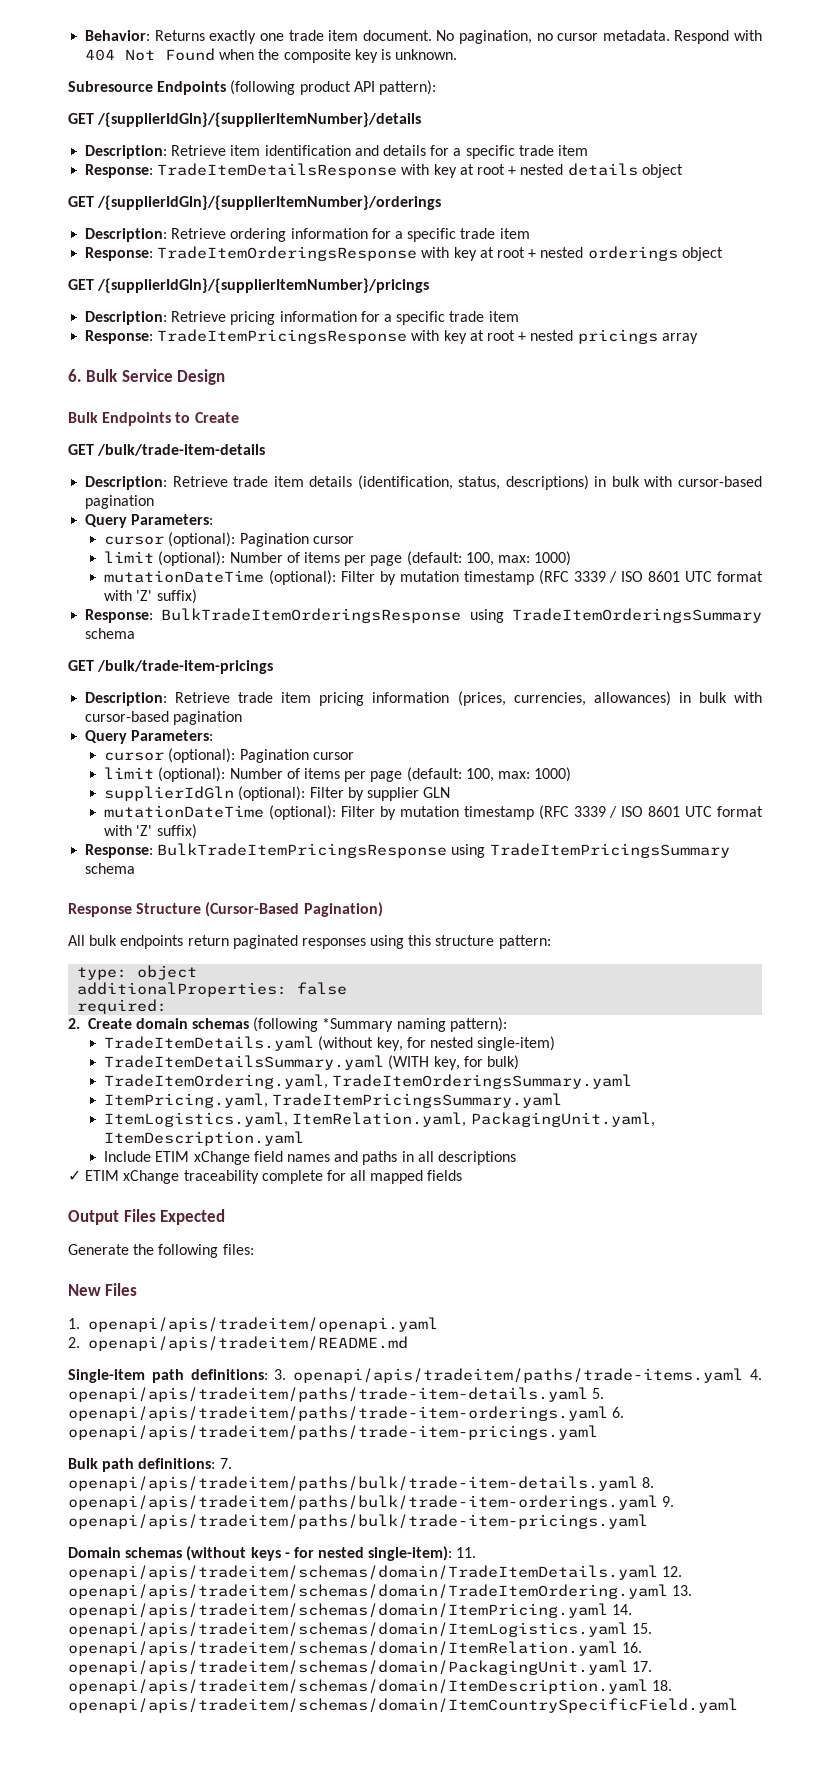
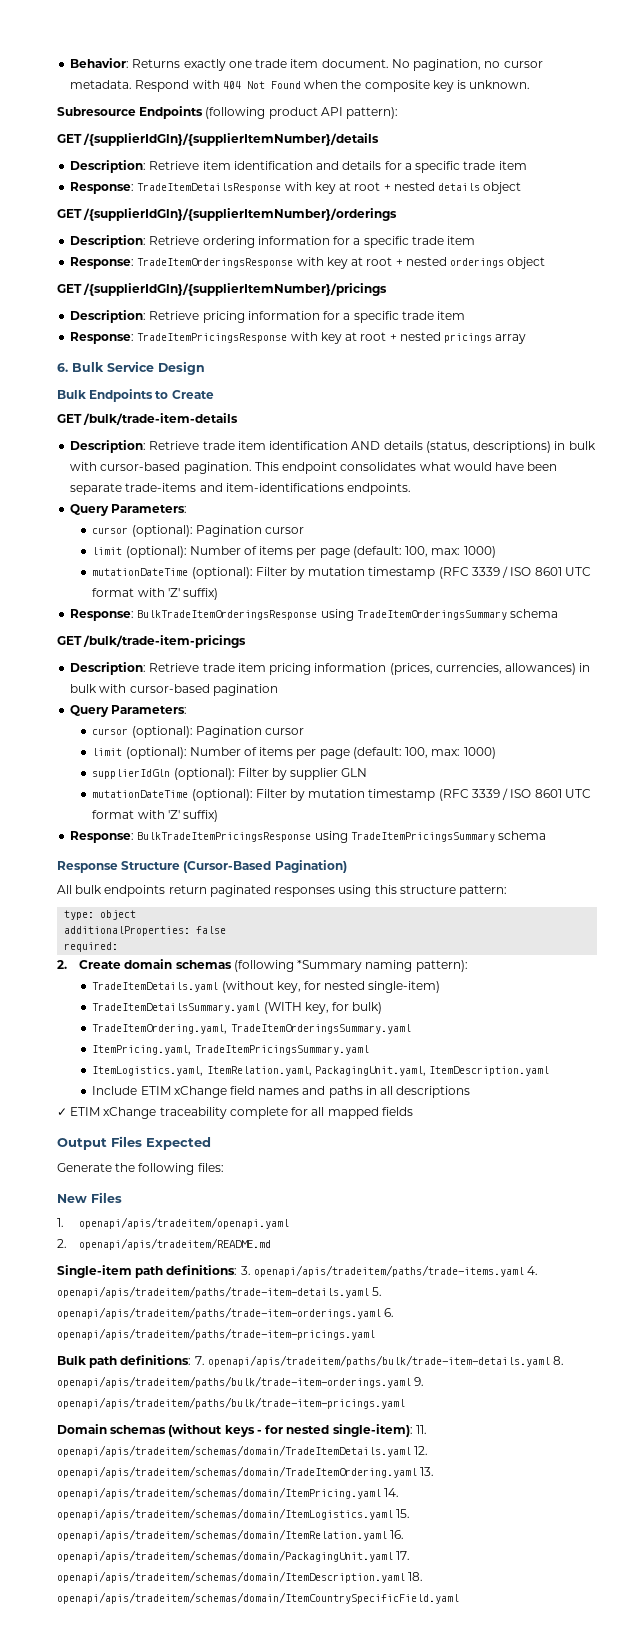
- Description: Retrieve trade item details (identification, status, descriptions) in bulk with cursor-based pagination
+ Description: Retrieve trade item identification AND details (status, descriptions) in bulk with cursor-based pagination. This endpoint consolidates what would have been separate trade-items and item-identifications endpoints.

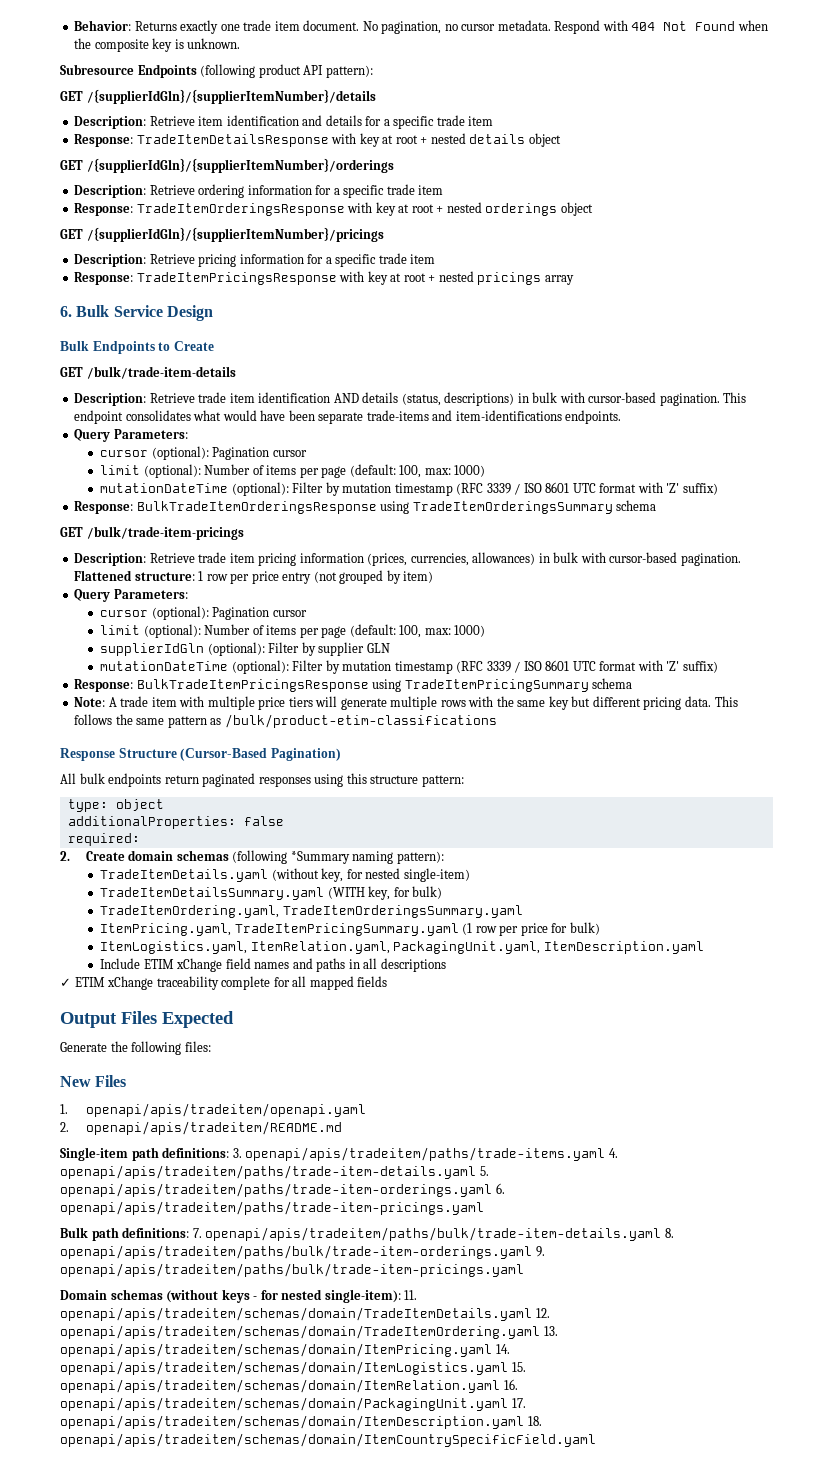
- Description: Retrieve trade item pricing information (prices, currencies, allowances) in bulk with cursor-based pagination
+ Description: Retrieve trade item pricing information (prices, currencies, allowances) in bulk with cursor-based pagination. Flattened structure: 1 row per price entry (not grouped by item)
- Response: BulkTradeItemPricingsResponse using TradeItemPricingsSummary schema
+ Response: BulkTradeItemPricingsResponse using TradeItemPricingSummary schema
+ Note: A trade item with multiple price tiers will generate multiple rows with the same key but different pricing data. This follows the same pattern as /bulk/product-etim-classifications
- ItemPricing.yaml, TradeItemPricingsSummary.yaml
+ ItemPricing.yaml, TradeItemPricingSummary.yaml (1 row per price for bulk)

